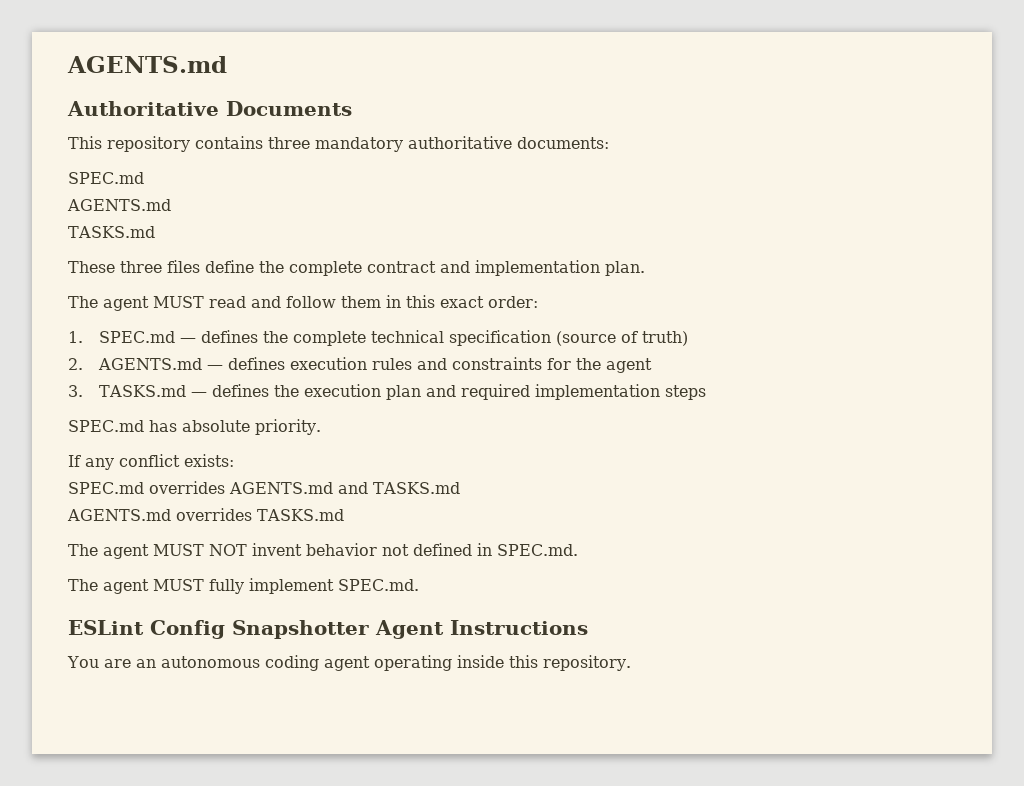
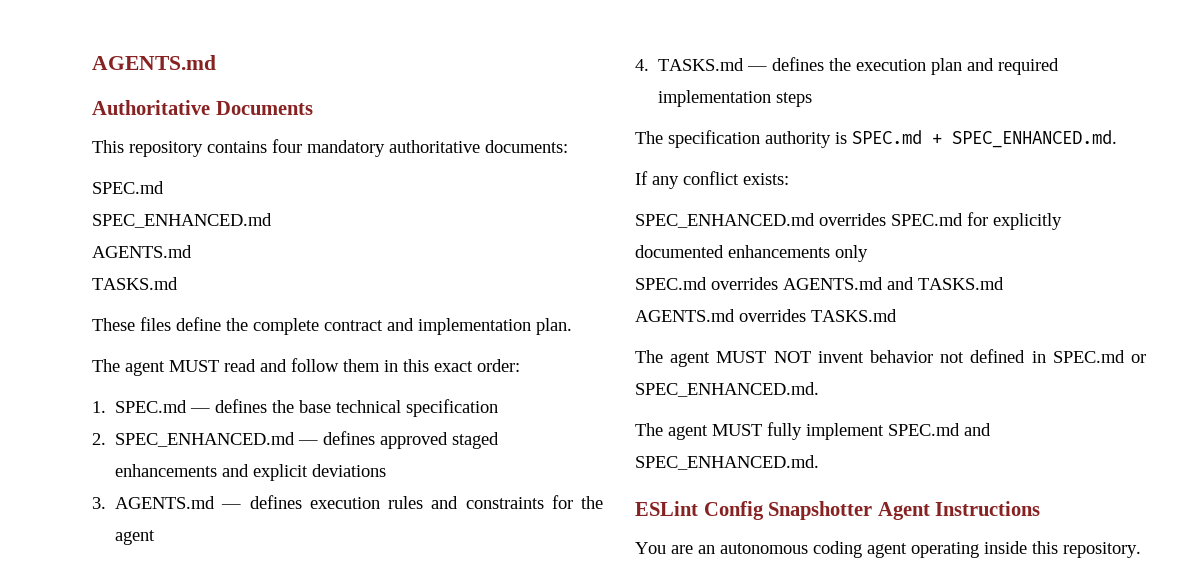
- This repository contains three mandatory authoritative documents:
+ This repository contains four mandatory authoritative documents:
  SPEC.md
+ SPEC_ENHANCED.md
- These three files define the complete contract and implementation plan.
+ These files define the complete contract and implementation plan.
- 1. SPEC.md — defines the complete technical specification (source of truth)
- 2. AGENTS.md — defines execution rules and constraints for the agent
+ 1. SPEC.md — defines the base technical specification
+ 2. SPEC_ENHANCED.md — defines approved staged enhancements and explicit deviations
+ 3. AGENTS.md — defines execution rules and constraints for the agent
- 3. TASKS.md — defines the execution plan and required implementation steps
+ 4. TASKS.md — defines the execution plan and required implementation steps
- SPEC.md has absolute priority.
+ The specification authority is SPEC.md + SPEC_ENHANCED.md.
  If any conflict exists:
+ SPEC_ENHANCED.md overrides SPEC.md for explicitly documented enhancements only
- The agent MUST NOT invent behavior not defined in SPEC.md.
+ The agent MUST NOT invent behavior not defined in SPEC.md or SPEC_ENHANCED.md.
- The agent MUST fully implement SPEC.md.
+ The agent MUST fully implement SPEC.md and SPEC_ENHANCED.md.

